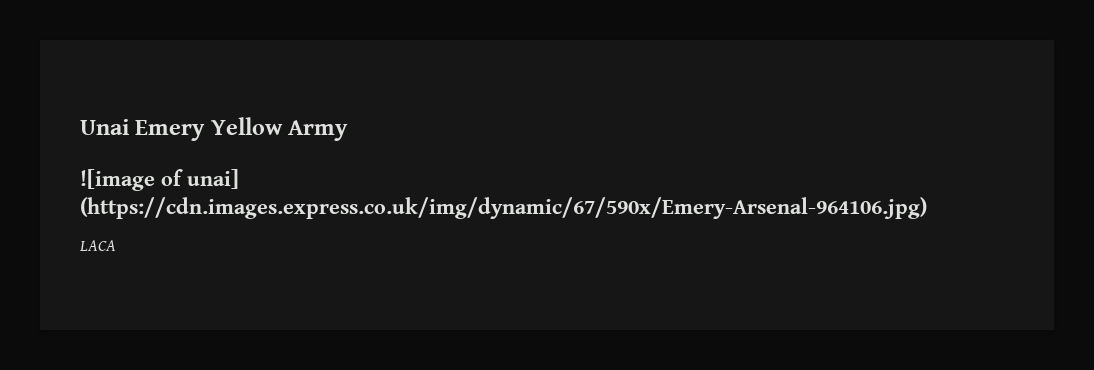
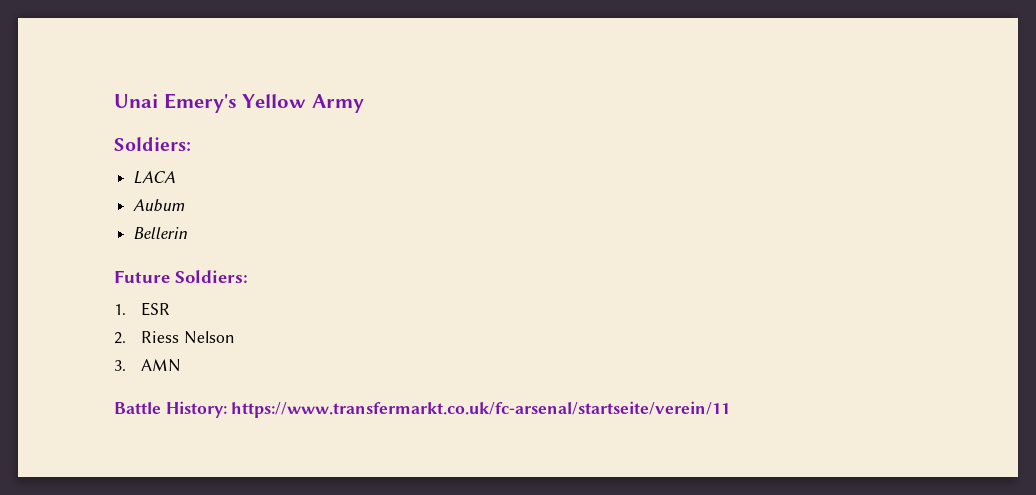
- Unai Emery Yellow Army
- ![image of unai] (https://cdn.images.express.co.uk/img/dynamic/67/590x/Emery-Arsenal-964106.jpg)
+ Unai Emery's Yellow Army
+ Soldiers:
  LACA
+ Aubum
+ Bellerin
+ Future Soldiers:
+ 1. ESR
+ 2. Riess Nelson
+ 3. AMN
+ Battle History: https://www.transfermarkt.co.uk/fc-arsenal/startseite/verein/11

